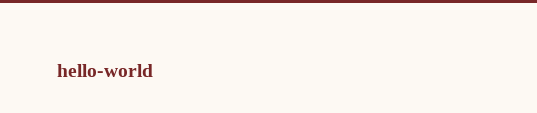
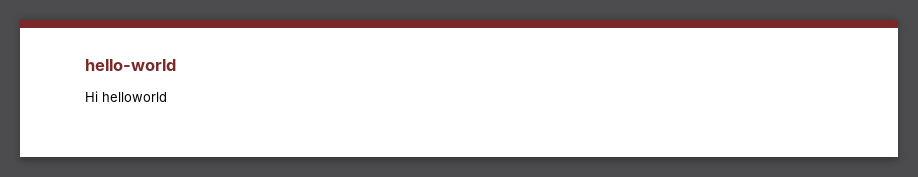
+ Hi helloworld

